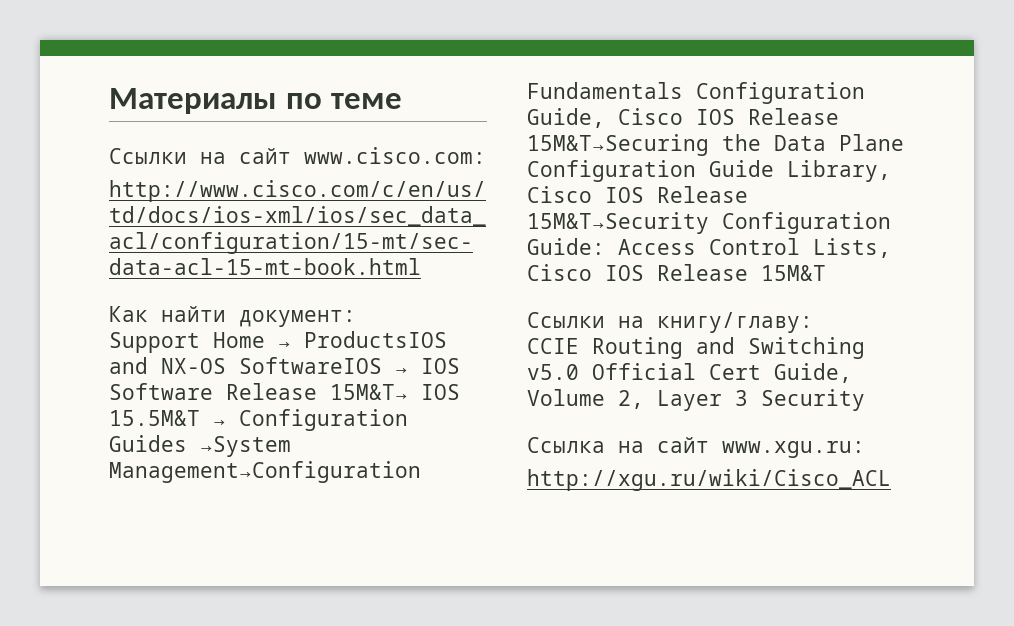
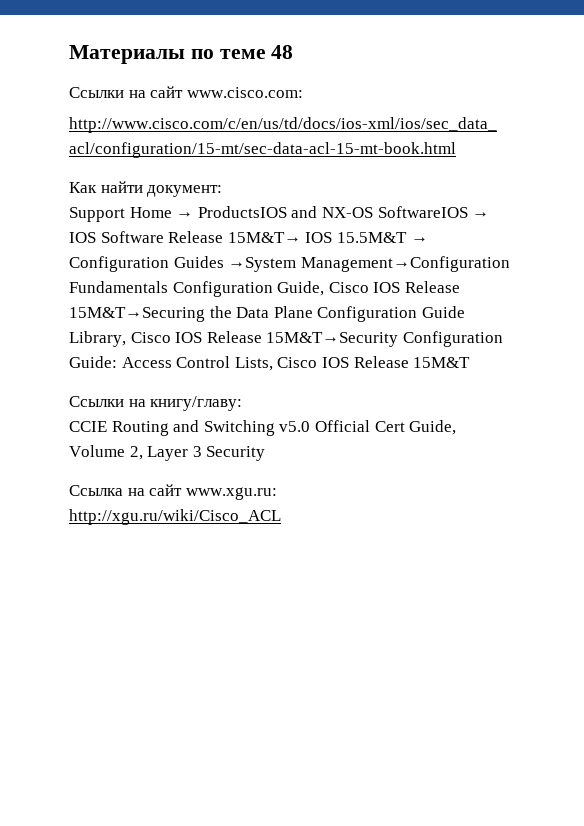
- Материалы по теме
+ Материалы по теме 48

